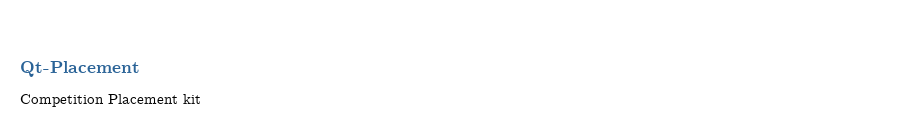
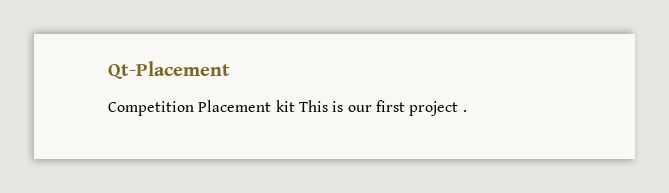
- Competition Placement kit
+ Competition Placement kit This is our first project .

